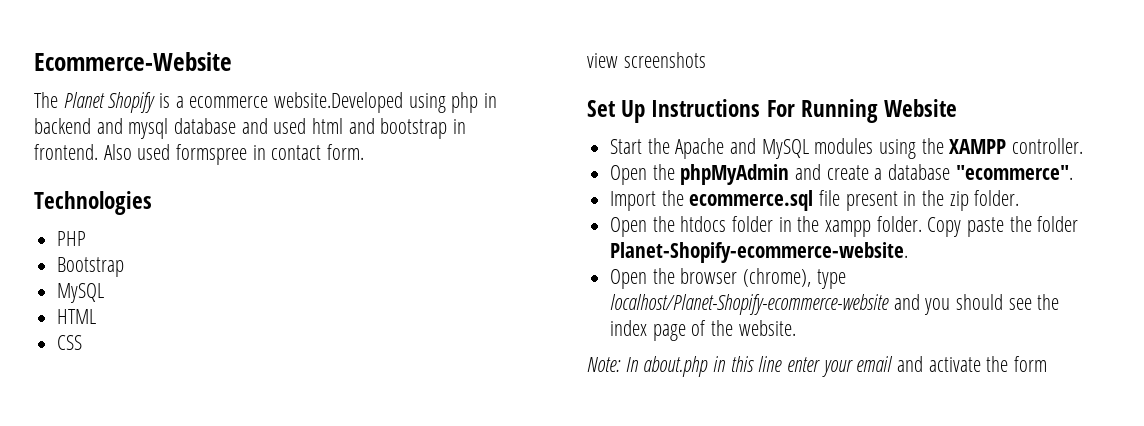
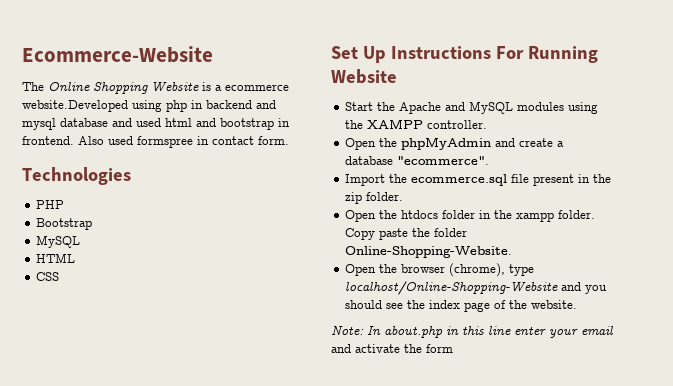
- The Planet Shopify is a ecommerce website.Developed using php in backend and mysql database and used html and bootstrap in frontend.
+ The Online Shopping Website is a ecommerce website.Developed using php in backend and mysql database and used html and bootstrap in frontend.
- view screenshots
- Copy paste the folder Planet-Shopify-ecommerce-website.
+ Copy paste the folder Online-Shopping-Website.
- Open the browser (chrome), type localhost/Planet-Shopify-ecommerce-website and you should see the index page of the website.
+ Open the browser (chrome), type localhost/Online-Shopping-Website and you should see the index page of the website.

